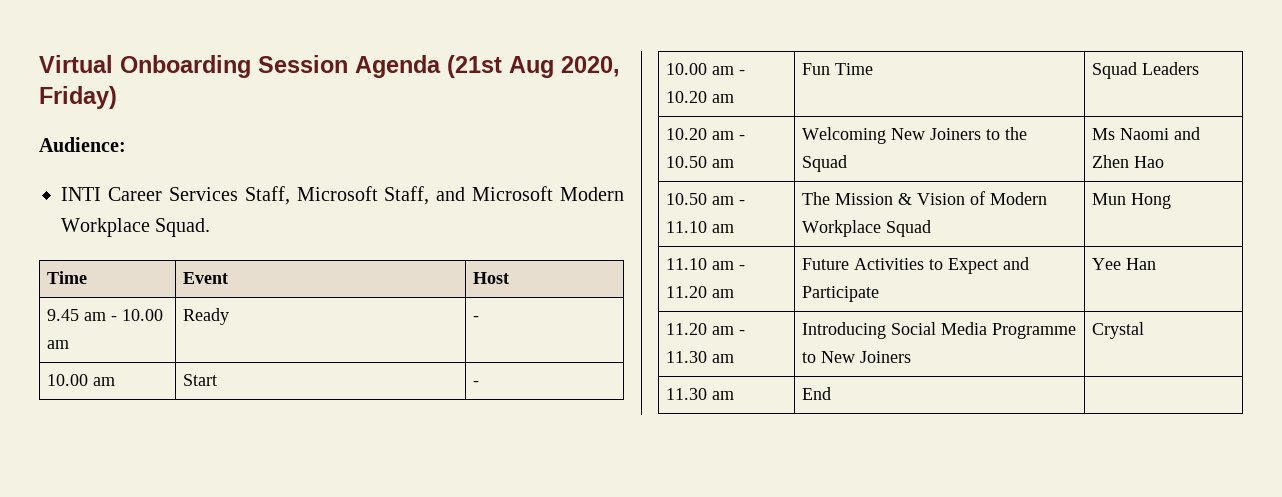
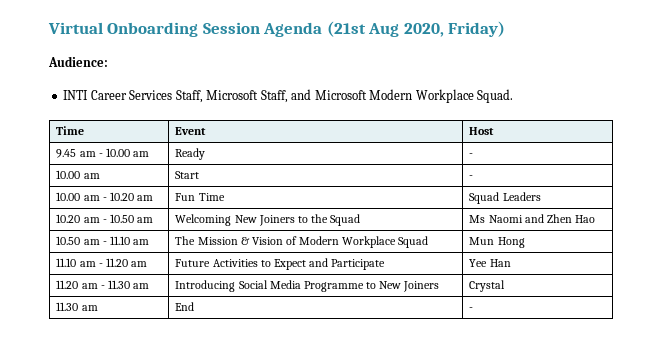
- 11.30 am | End |
+ 11.30 am | End | -

